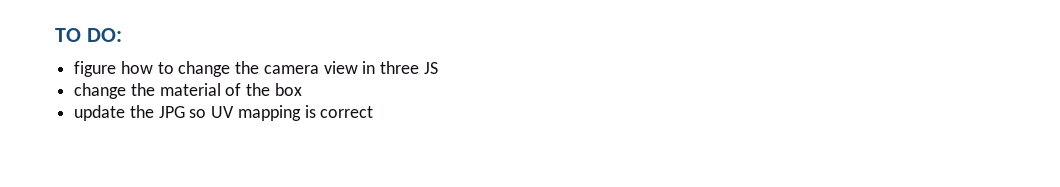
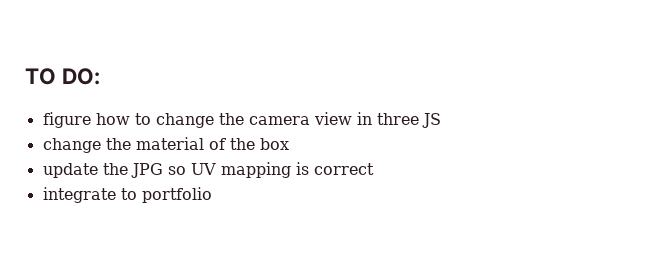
+ integrate to portfolio

